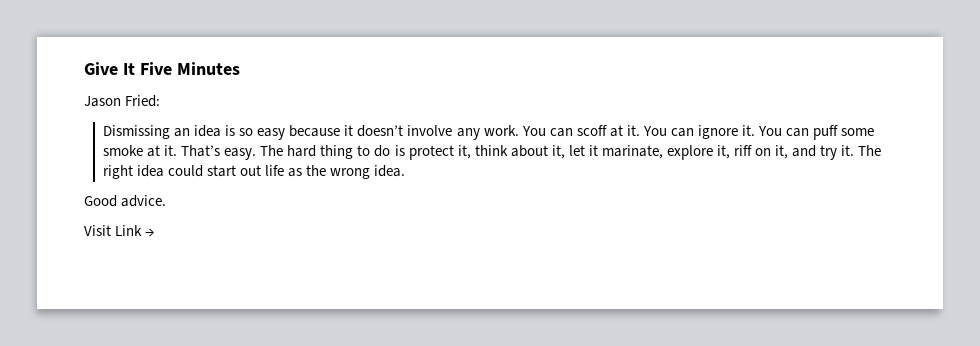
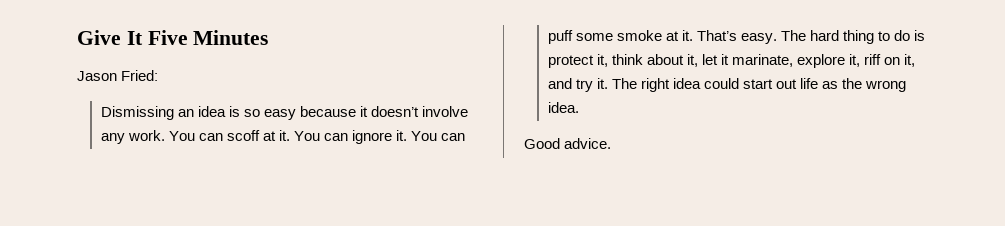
- Visit Link →

